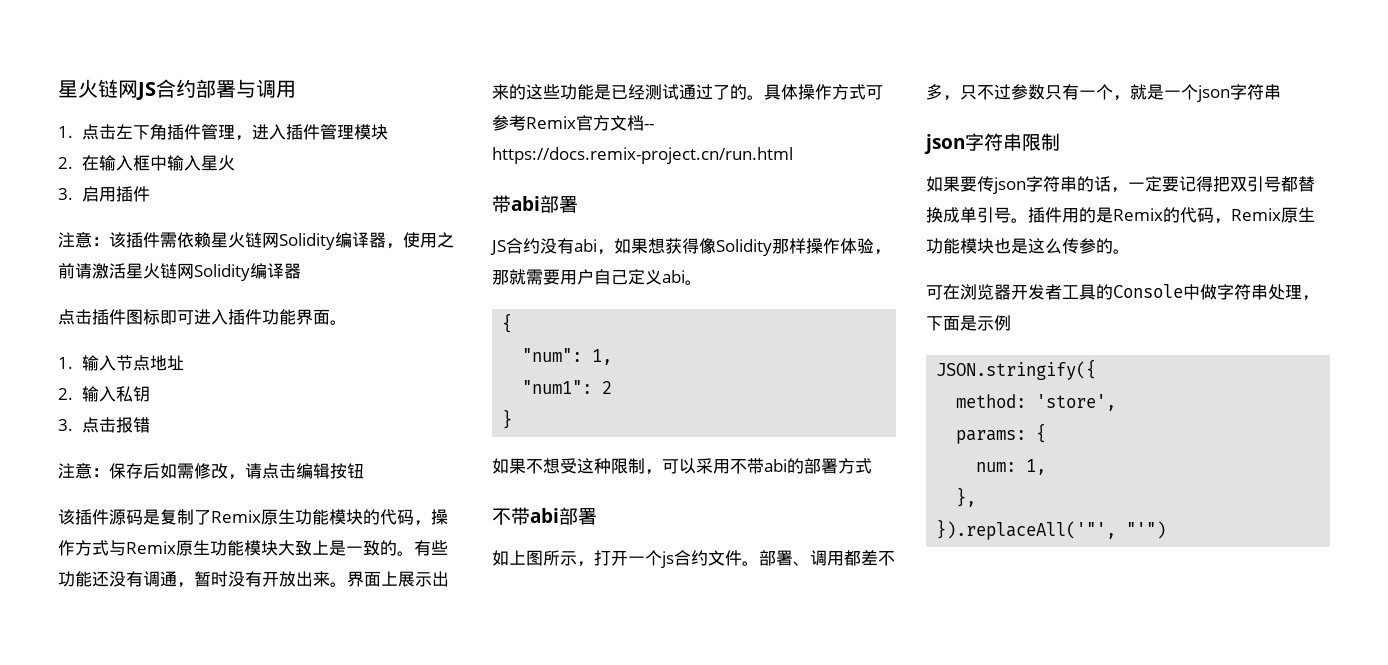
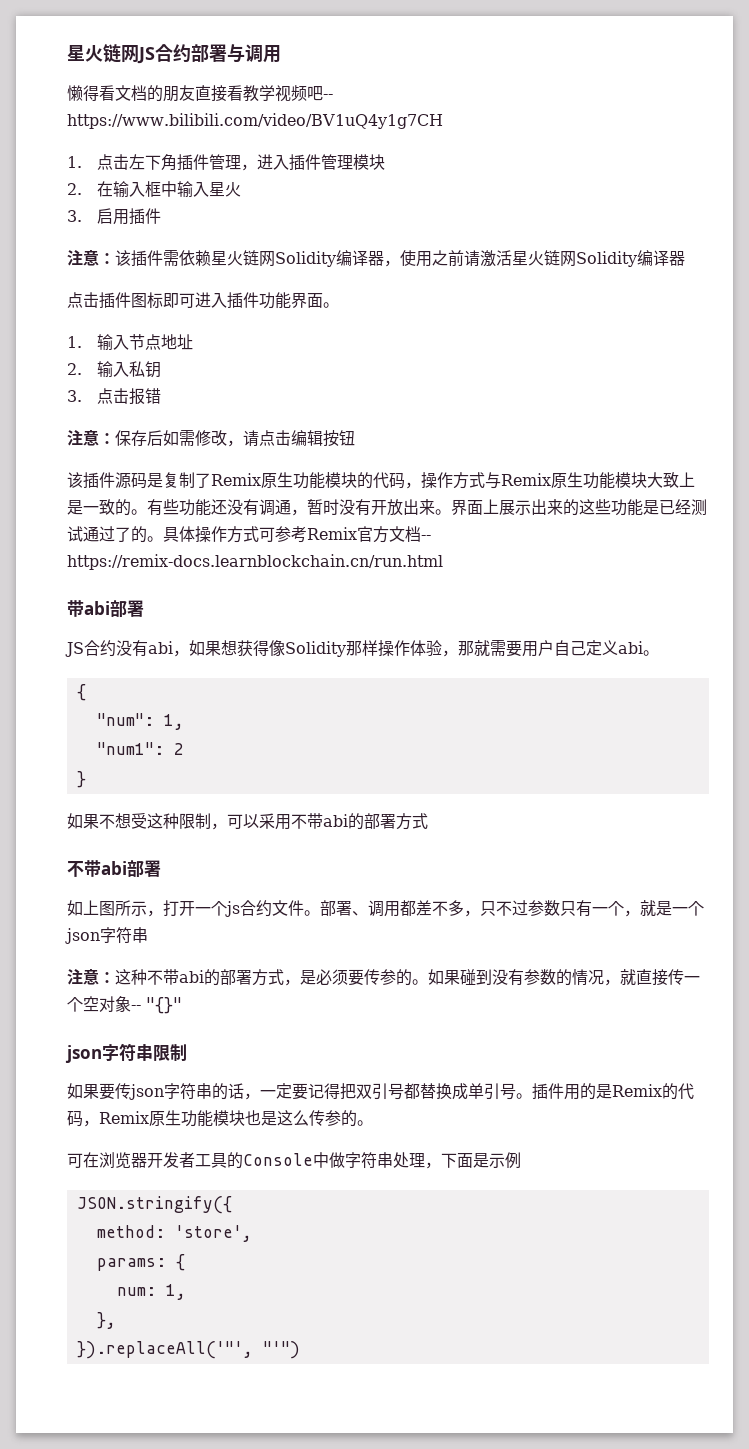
+ 懒得看文档的朋友直接看教学视频吧-- https://www.bilibili.com/video/BV1uQ4y1g7CH
- 具体操作方式可参考Remix官方文档-- https://docs.remix-project.cn/run.html
+ 具体操作方式可参考Remix官方文档-- https://remix-docs.learnblockchain.cn/run.html
+ 注意：这种不带abi的部署方式，是必须要传参的。如果碰到没有参数的情况，就直接传一个空对象-- "{}"

